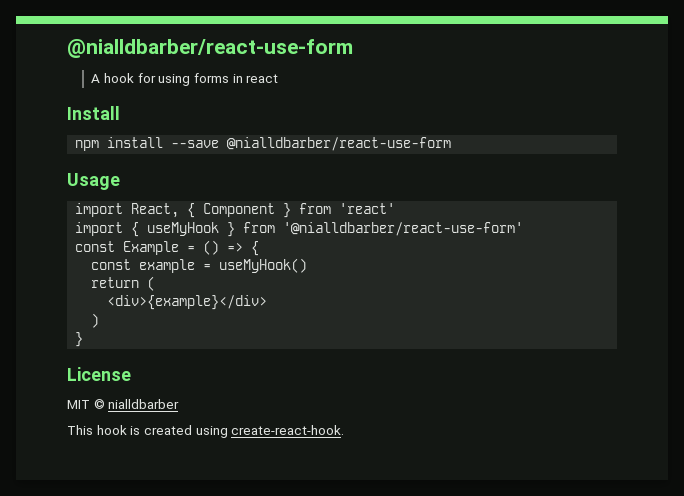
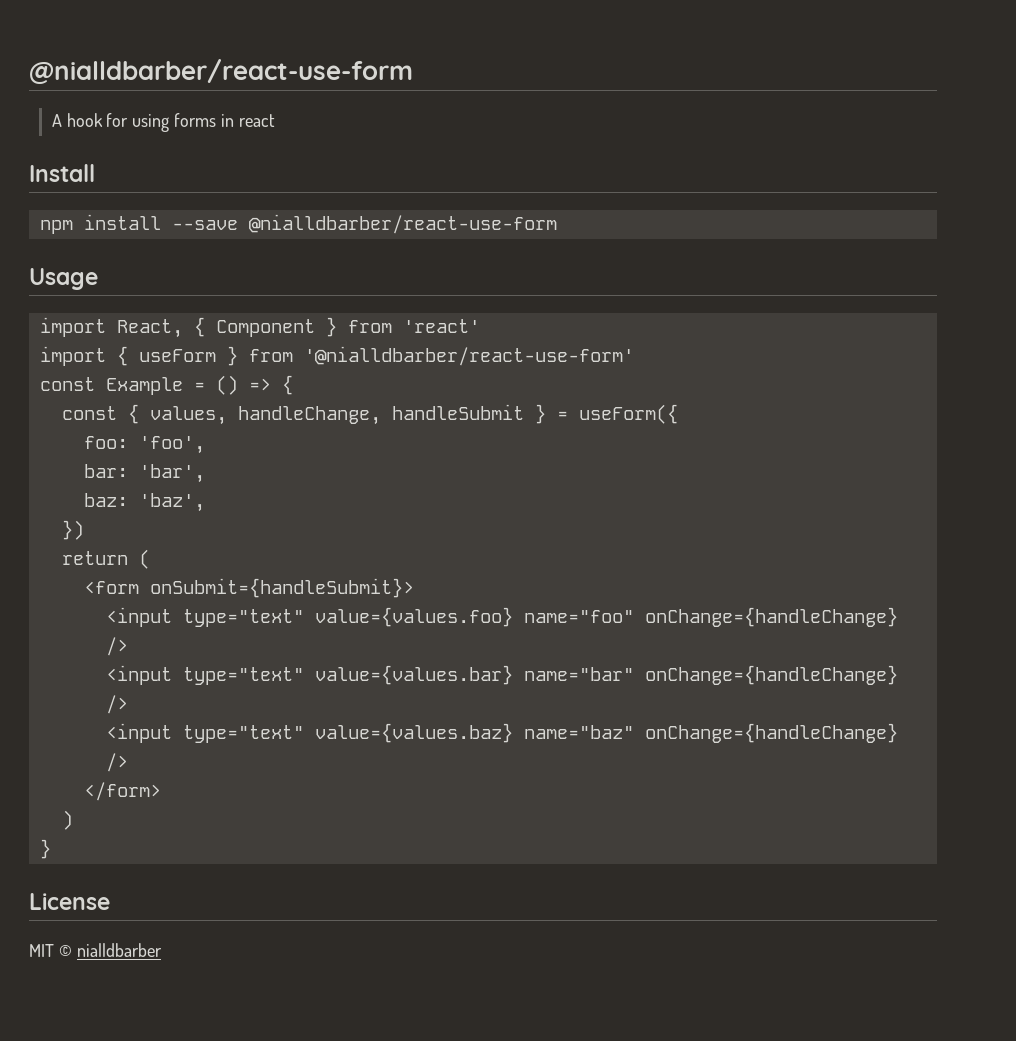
- import { useMyHook } from '@nialldbarber/react-use-form'
+ import { useForm } from '@nialldbarber/react-use-form'
- const example = useMyHook()
+ const { values, handleChange, handleSubmit } = useForm({
+ foo: 'foo',
+ bar: 'bar',
+ baz: 'baz',
+ })
  return (
- <div>{example}</div>
+ <form onSubmit={handleSubmit}>
+ <input type="text" value={values.foo} name="foo" onChange={handleChange} />
+ <input type="text" value={values.bar} name="bar" onChange={handleChange} />
+ <input type="text" value={values.baz} name="baz" onChange={handleChange} />
+ </form>
- This hook is created using create-react-hook.

